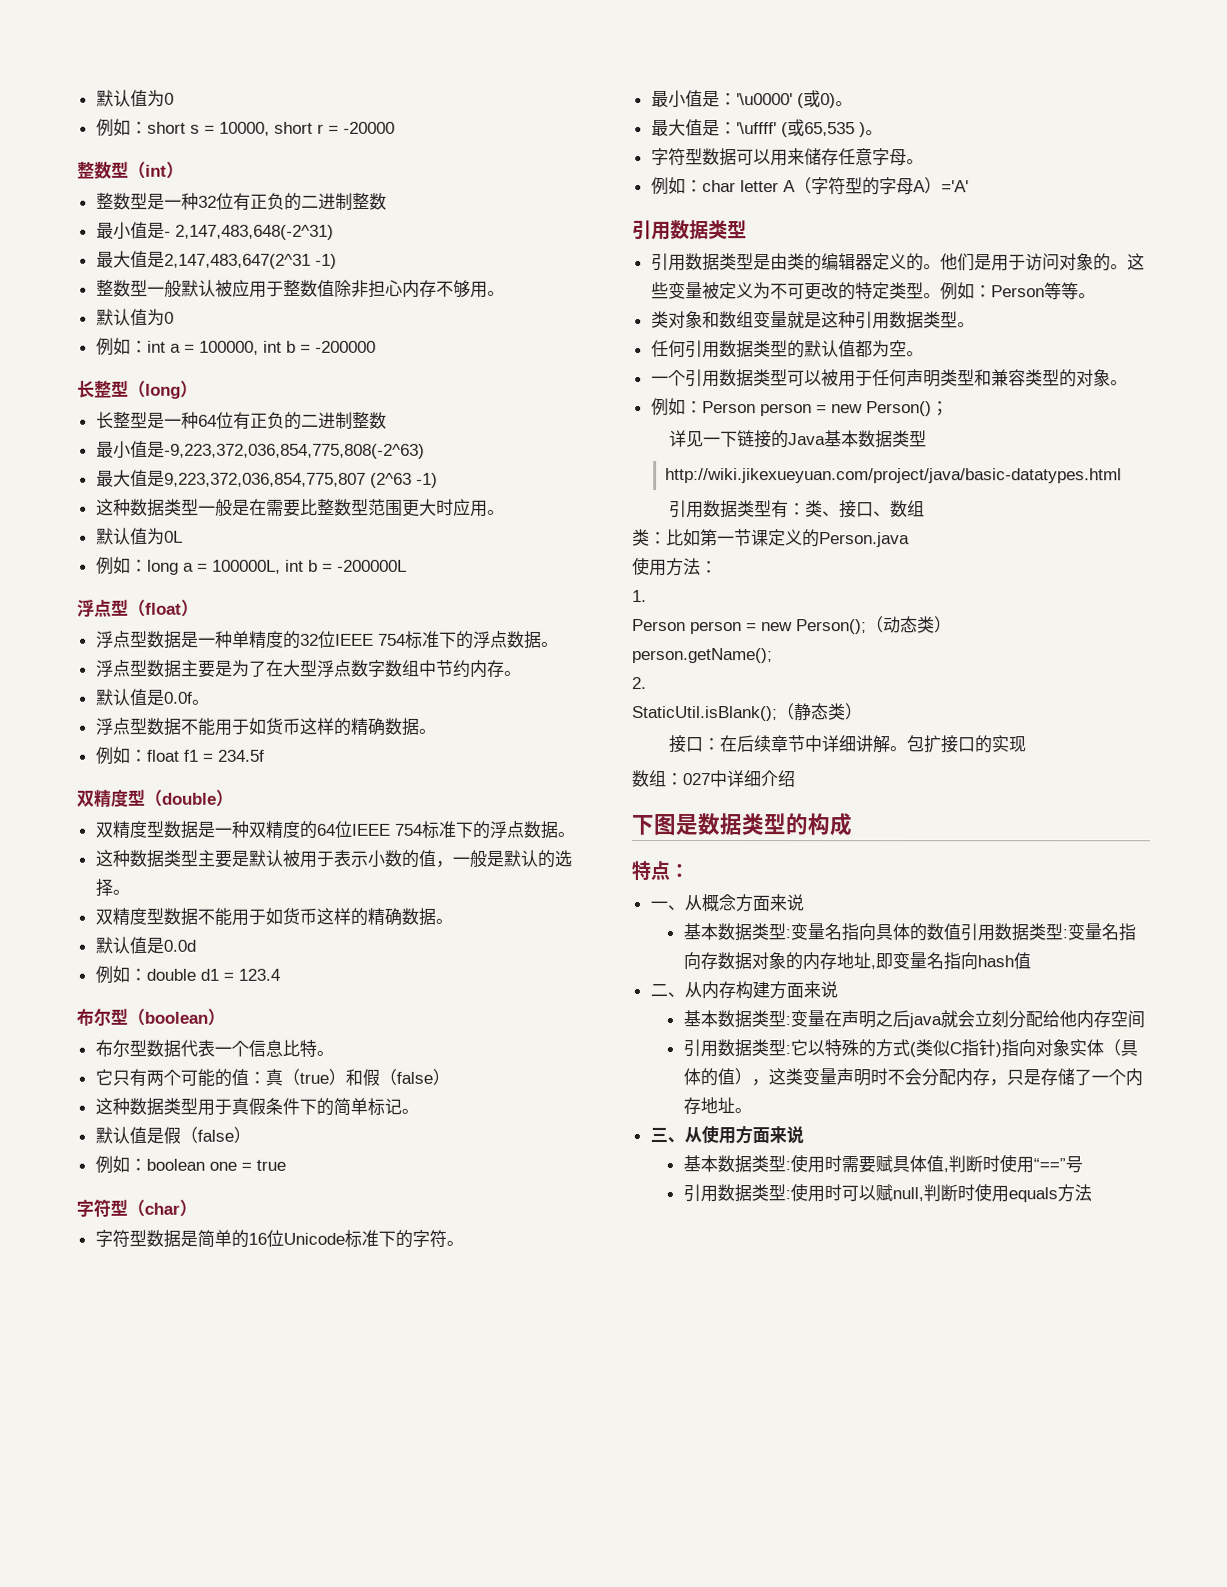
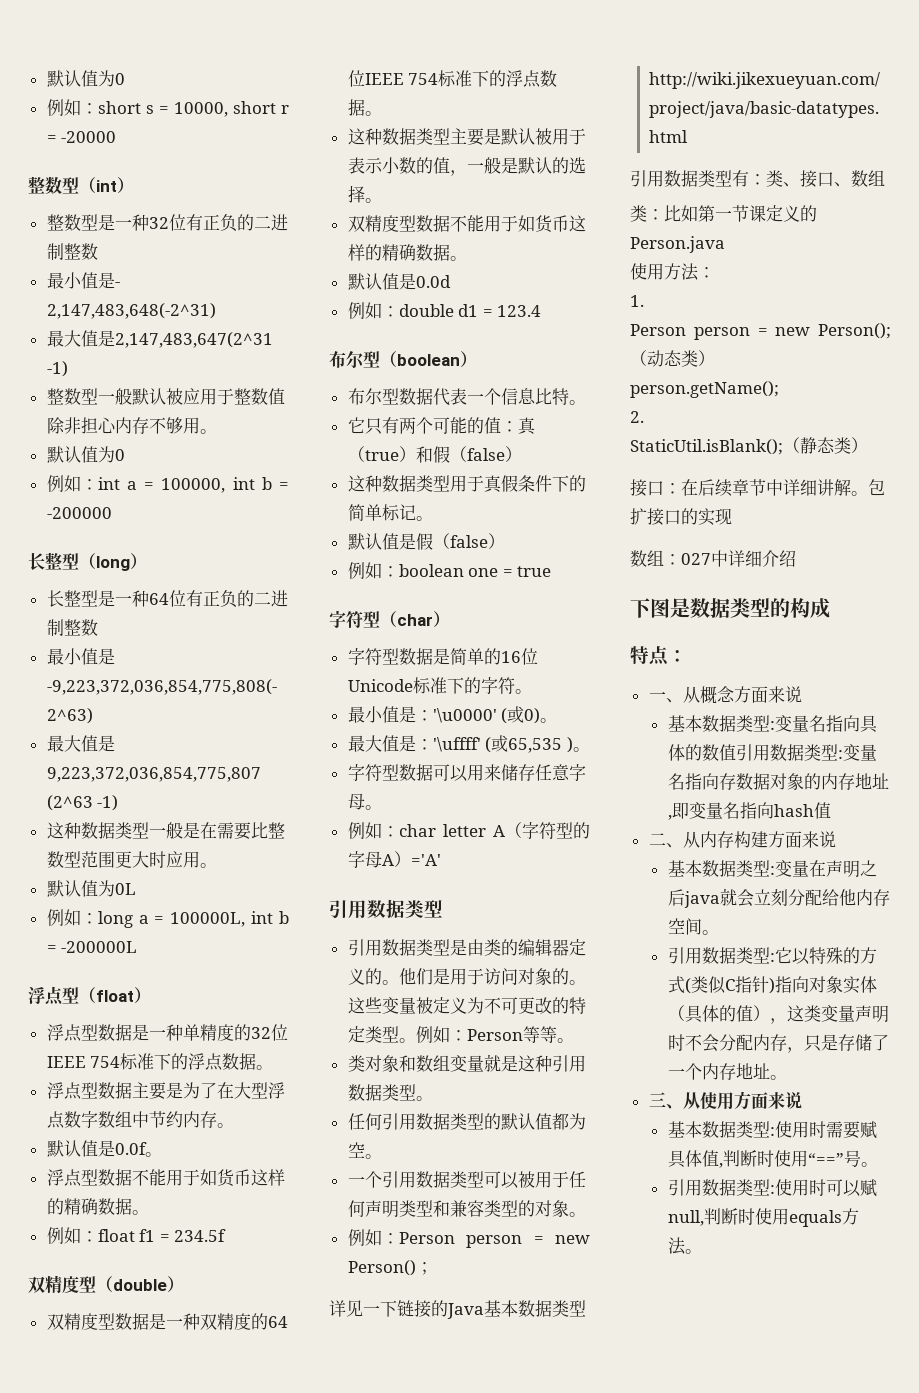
- 基本数据类型:变量在声明之后java就会立刻分配给他内存空间
+ 基本数据类型:变量在声明之后java就会立刻分配给他内存空间。
- 基本数据类型:使用时需要赋具体值,判断时使用“==”号
+ 基本数据类型:使用时需要赋具体值,判断时使用“==”号。
- 引用数据类型:使用时可以赋null,判断时使用equals方法
+ 引用数据类型:使用时可以赋null,判断时使用equals方法。

